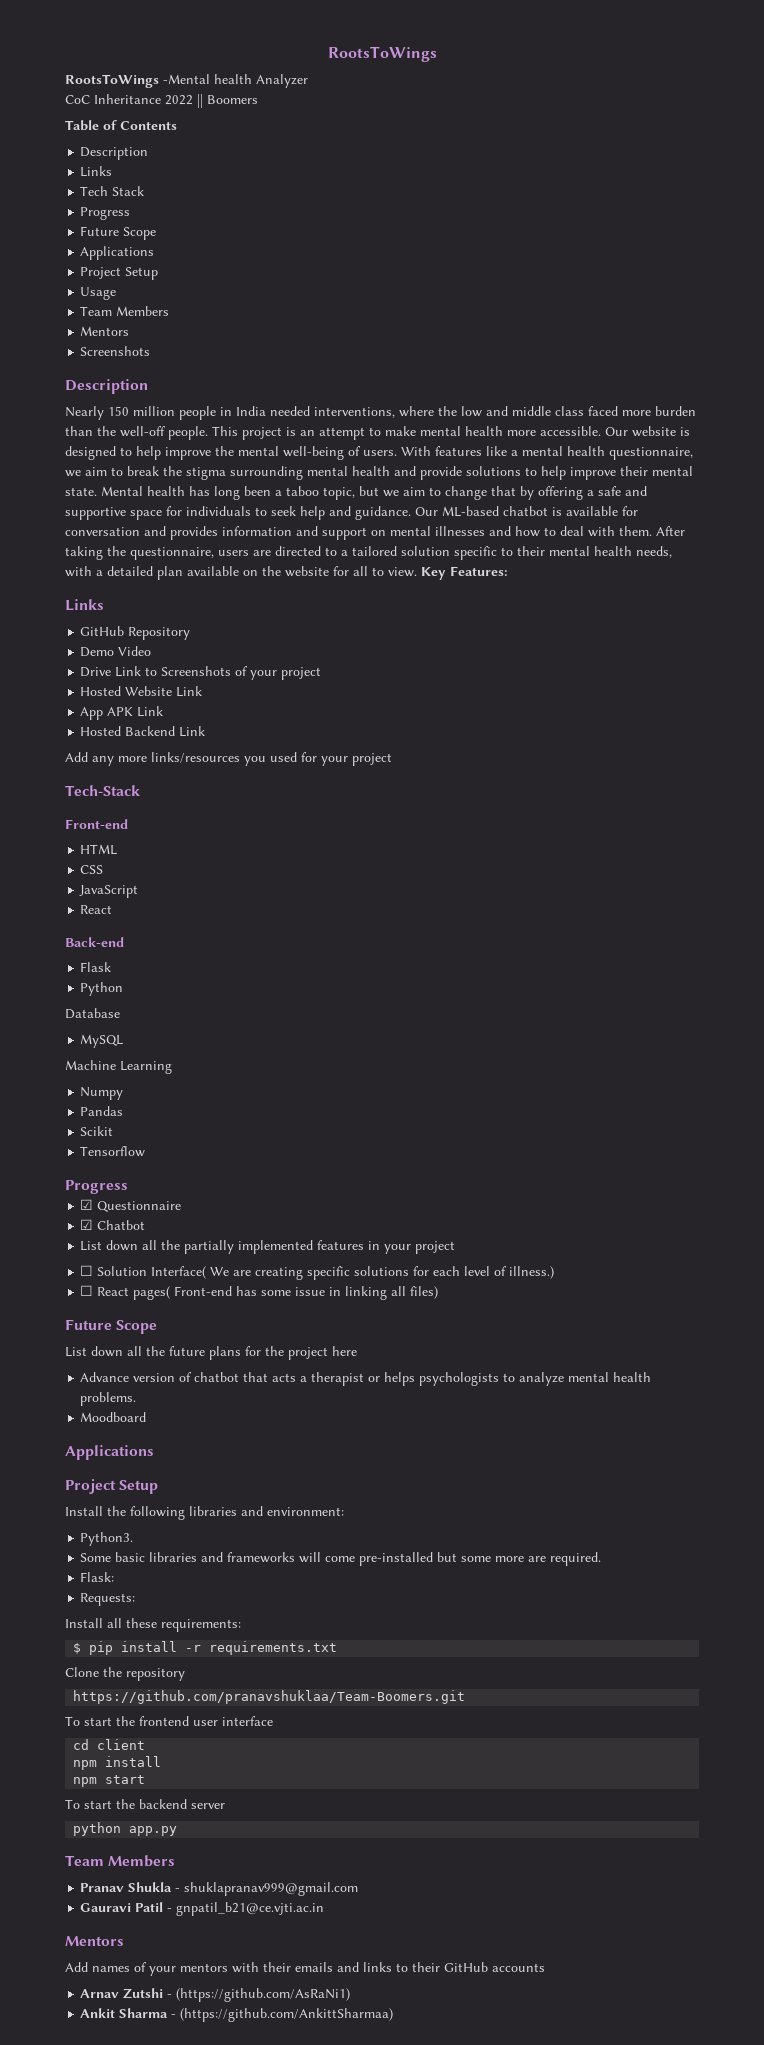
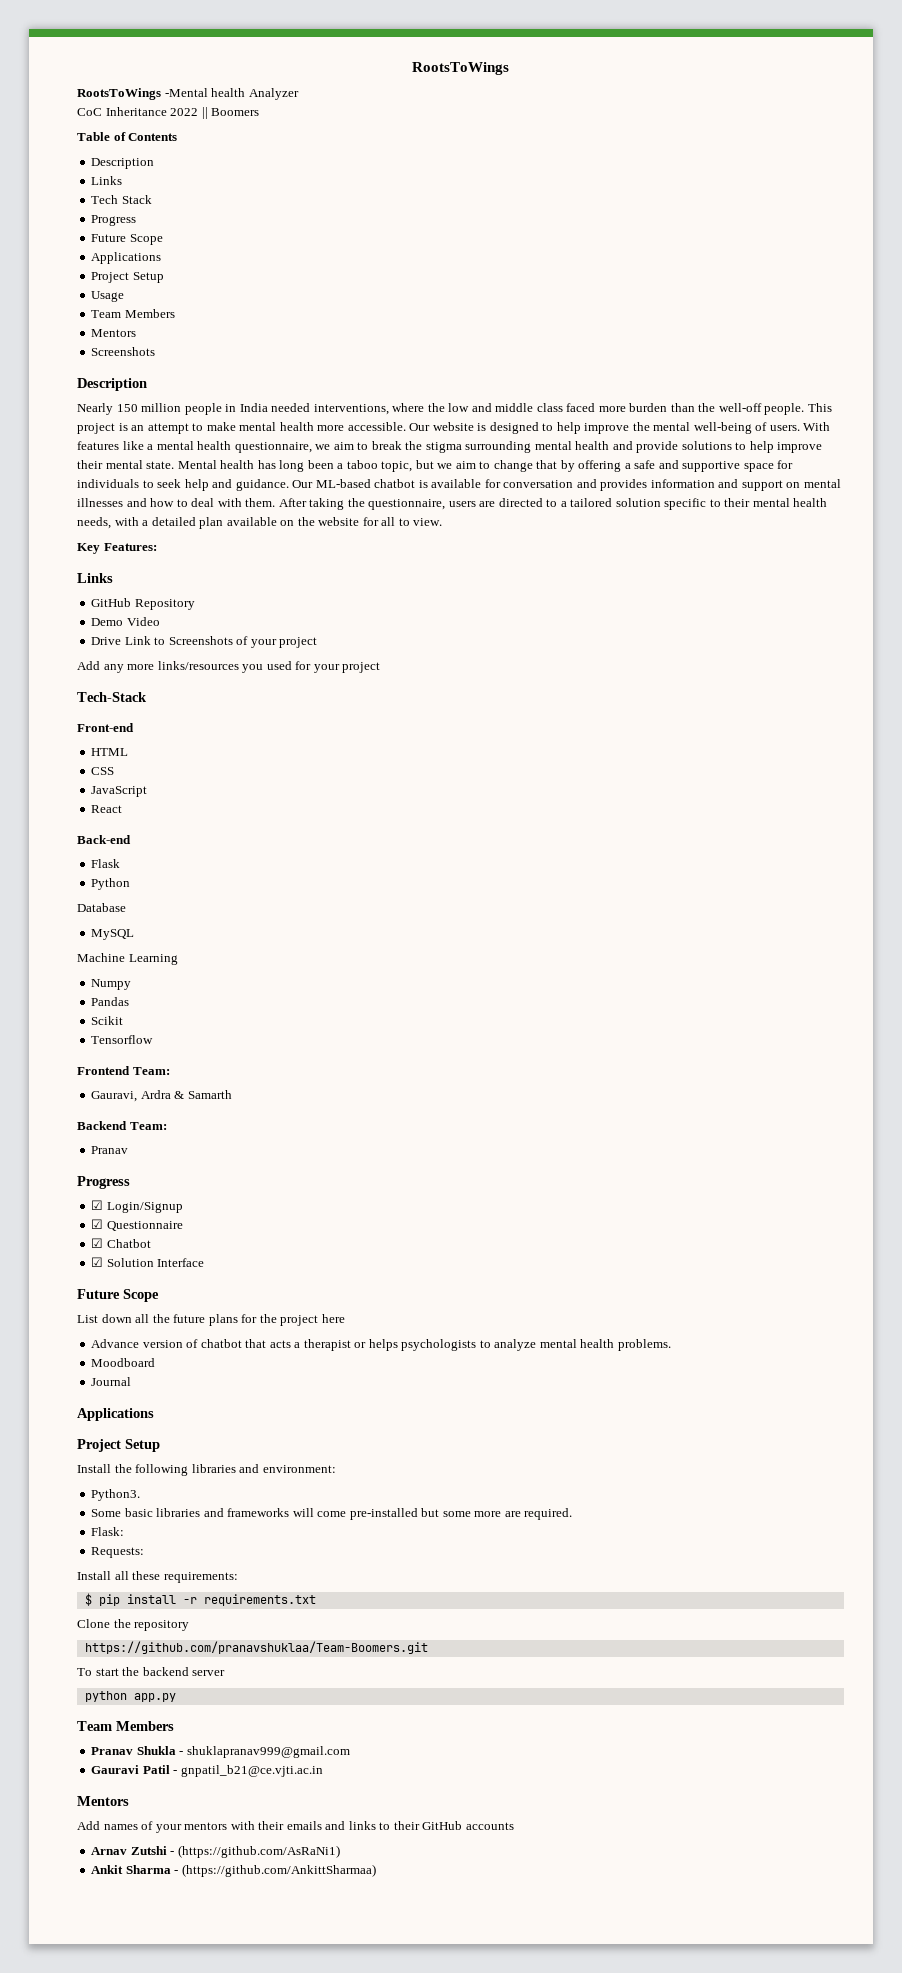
- After taking the questionnaire, users are directed to a tailored solution specific to their mental health needs, with a detailed plan available on the website for all to view. Key Features:
+ After taking the questionnaire, users are directed to a tailored solution specific to their mental health needs, with a detailed plan available on the website for all to view.
+ Key Features:
- Hosted Website Link
- App APK Link
- Hosted Backend Link
  Tensorflow
+ Frontend Team:
+ Gauravi, Ardra & Samarth
+ Backend Team:
+ Pranav
  Progress
+ ☑ Login/Signup
- List down all the partially implemented features in your project
- ☐ Solution Interface( We are creating specific solutions for each level of illness.)
- ☐ React pages( Front-end has some issue in linking all files)
+ ☑ Solution Interface
+ Journal
- To start the frontend user interface
- cd client
- npm install
- npm start

